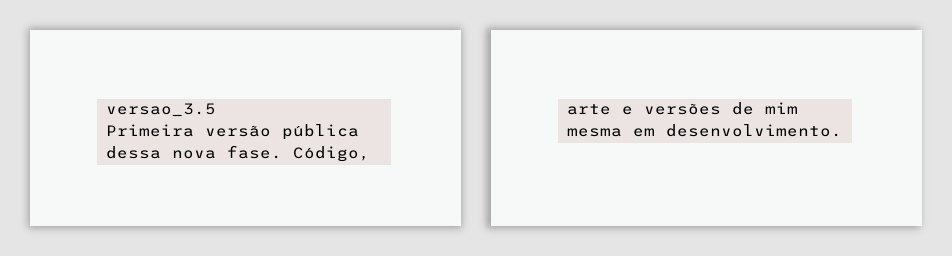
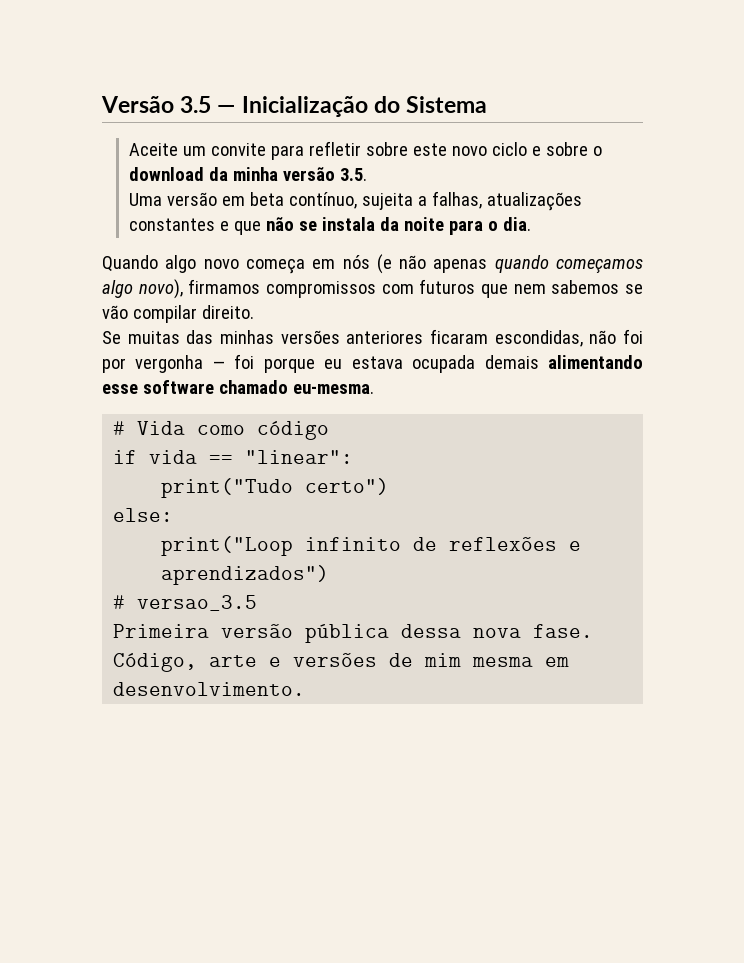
- versao_3.5
+ Versão 3.5 — Inicialização do Sistema
+ Aceite um convite para refletir sobre este novo ciclo e sobre o download da minha versão 3.5.
+ Uma versão em beta contínuo, sujeita a falhas, atualizações constantes e que não se instala da noite para o dia.
+ Quando algo novo começa em nós (e não apenas quando começamos algo novo), firmamos compromissos com futuros que nem sabemos se vão compilar direito.
+ Se muitas das minhas versões anteriores ficaram escondidas, não foi por vergonha — foi porque eu estava ocupada demais alimentando esse software chamado eu-mesma.
+ # Vida como código
+ if vida == "linear":
+ print("Tudo certo")
+ else:
+ print("Loop infinito de reflexões e aprendizados")
+ # versao_3.5

